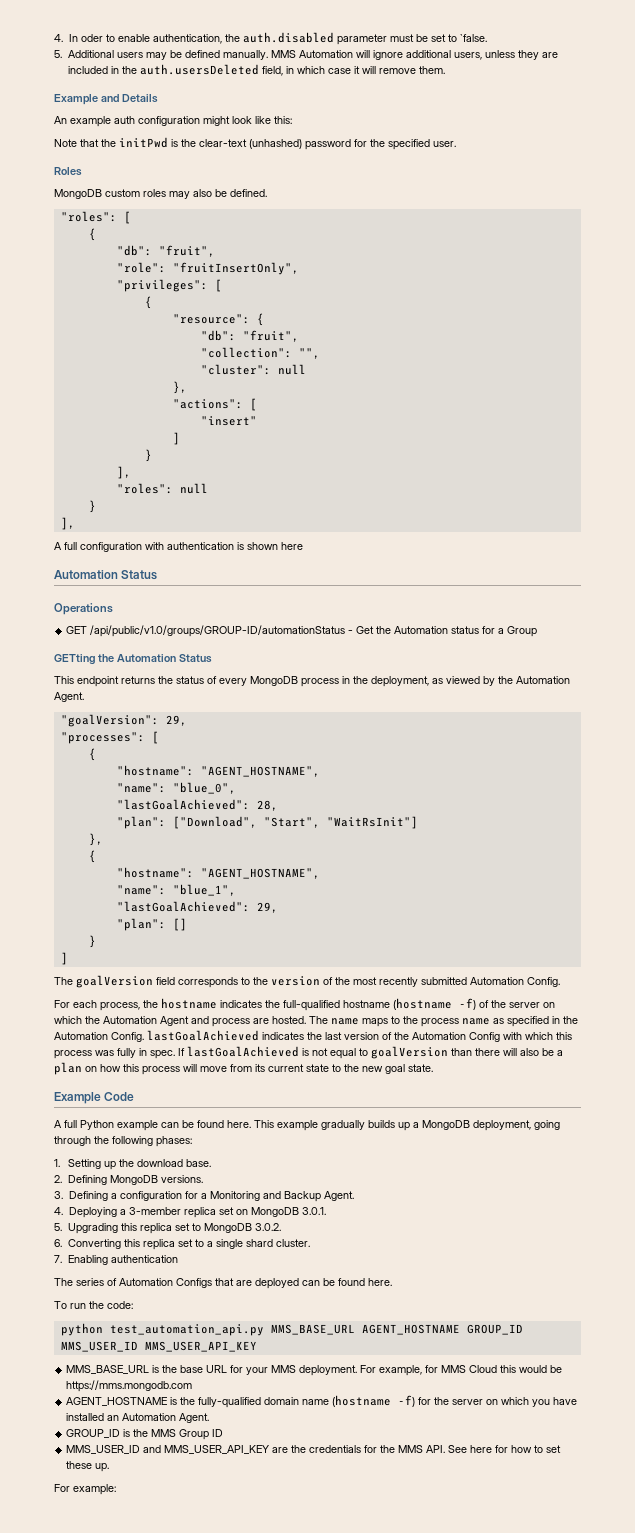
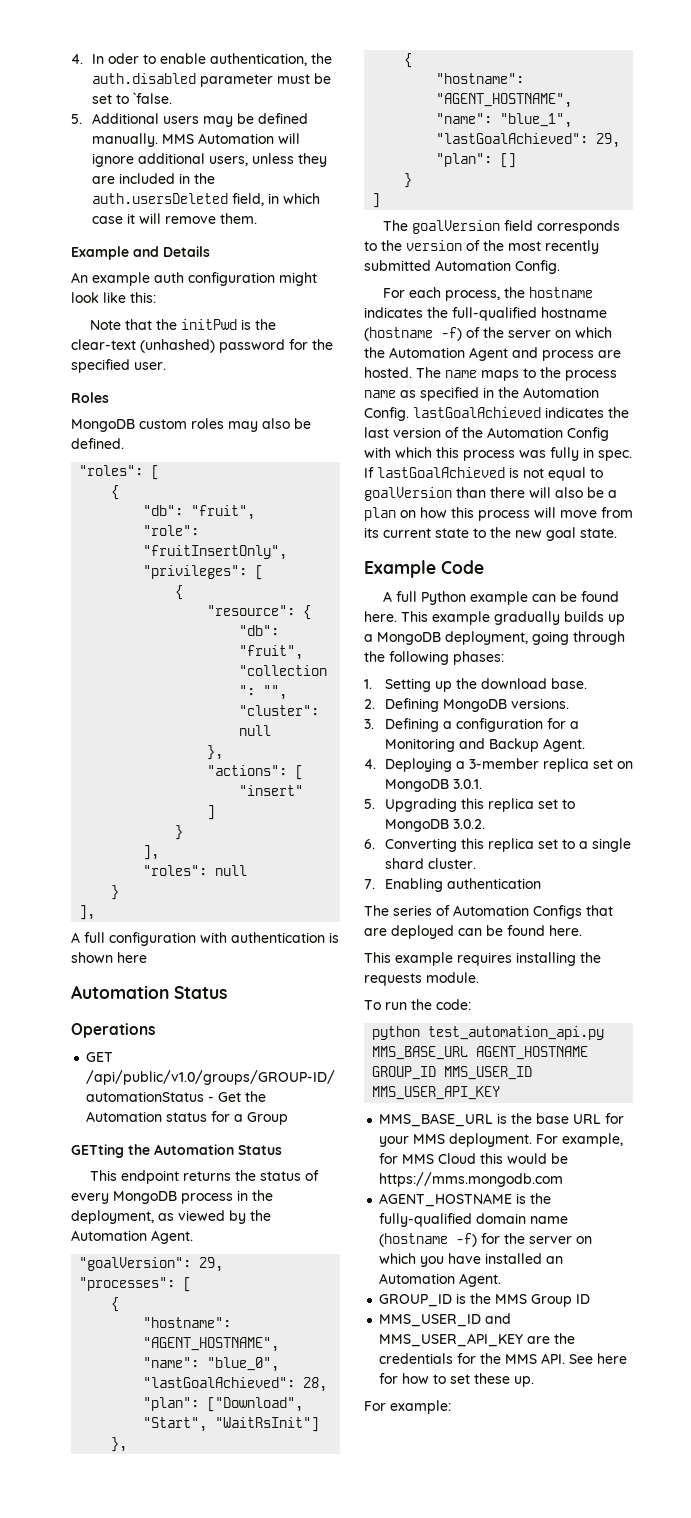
+ This example requires installing the requests module.

